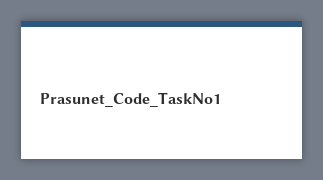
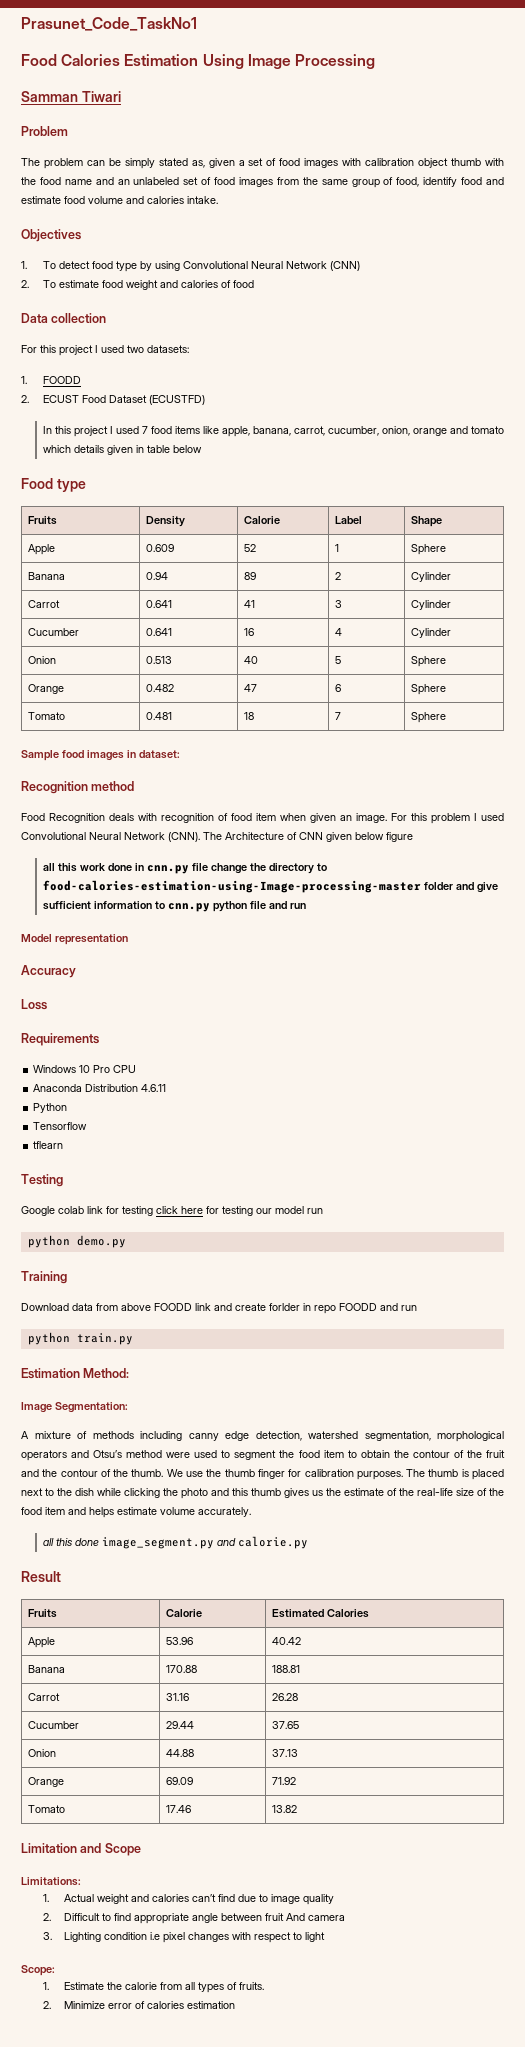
+ Food Calories Estimation Using Image Processing
+ Samman Tiwari
+ Problem
+ The problem can be simply stated as, given a set of food images with calibration object thumb with the food name and an unlabeled set of food images from the same group of food, identify food and estimate food volume and calories intake.
+ Objectives
+ 1. To detect food type by using Convolutional Neural Network (CNN)
+ 2. To estimate food weight and calories of food
+ Data collection
+ For this project I used two datasets:
+ 1. FOODD
+ 2. ECUST Food Dataset (ECUSTFD)
+ In this project I used 7 food items like apple, banana, carrot, cucumber, onion, orange and tomato which details given in table below
+ Food type
+ Fruits | Density | Calorie | Label | Shape
+ Apple | 0.609 | 52 | 1 | Sphere
+ Banana | 0.94 | 89 | 2 | Cylinder
+ Carrot | 0.641 | 41 | 3 | Cylinder
+ Cucumber | 0.641 | 16 | 4 | Cylinder
+ Onion | 0.513 | 40 | 5 | Sphere
+ Orange | 0.482 | 47 | 6 | Sphere
+ Tomato | 0.481 | 18 | 7 | Sphere
+ Sample food images in dataset:
+ Recognition method
+ Food Recognition deals with recognition of food item when given an image. For this problem I used Convolutional Neural Network (CNN). The Architecture of CNN given below figure
+ all this work done in cnn.py file change the directory to food-calories-estimation-using-Image-processing-master folder and give sufficient information to cnn.py python file and run
+ Model representation
+ Accuracy
+ Loss
+ Requirements
+ Windows 10 Pro CPU
+ Anaconda Distribution 4.6.11
+ Python
+ Tensorflow
+ tflearn
+ Testing
+ Google colab link for testing click here for testing our model run
+ python demo.py
+ Training
+ Download data from above FOODD link and create forlder in repo FOODD and run
+ python train.py
+ Estimation Method:
+ Image Segmentation:
+ A mixture of methods including canny edge detection, watershed segmentation, morphological operators and Otsu’s method were used to segment the food item to obtain the contour of the fruit and the contour of the thumb. We use the thumb finger for calibration purposes. The thumb is placed next to the dish while clicking the photo and this thumb gives us the estimate of the real-life size of the food item and helps estimate volume accurately.
+ all this done image_segment.py and calorie.py
+ Result
+ Fruits | Calorie | Estimated Calories
+ Apple | 53.96 | 40.42
+ Banana | 170.88 | 188.81
+ Carrot | 31.16 | 26.28
+ Cucumber | 29.44 | 37.65
+ Onion | 44.88 | 37.13
+ Orange | 69.09 | 71.92
+ Tomato | 17.46 | 13.82
+ Limitation and Scope
+ Limitations:
+ 1. Actual weight and calories can’t find due to image quality
+ 2. Difficult to find appropriate angle between fruit And camera
+ 3. Lighting condition i.e pixel changes with respect to light
+ Scope:
+ 1. Estimate the calorie from all types of fruits.
+ 2. Minimize error of calories estimation

